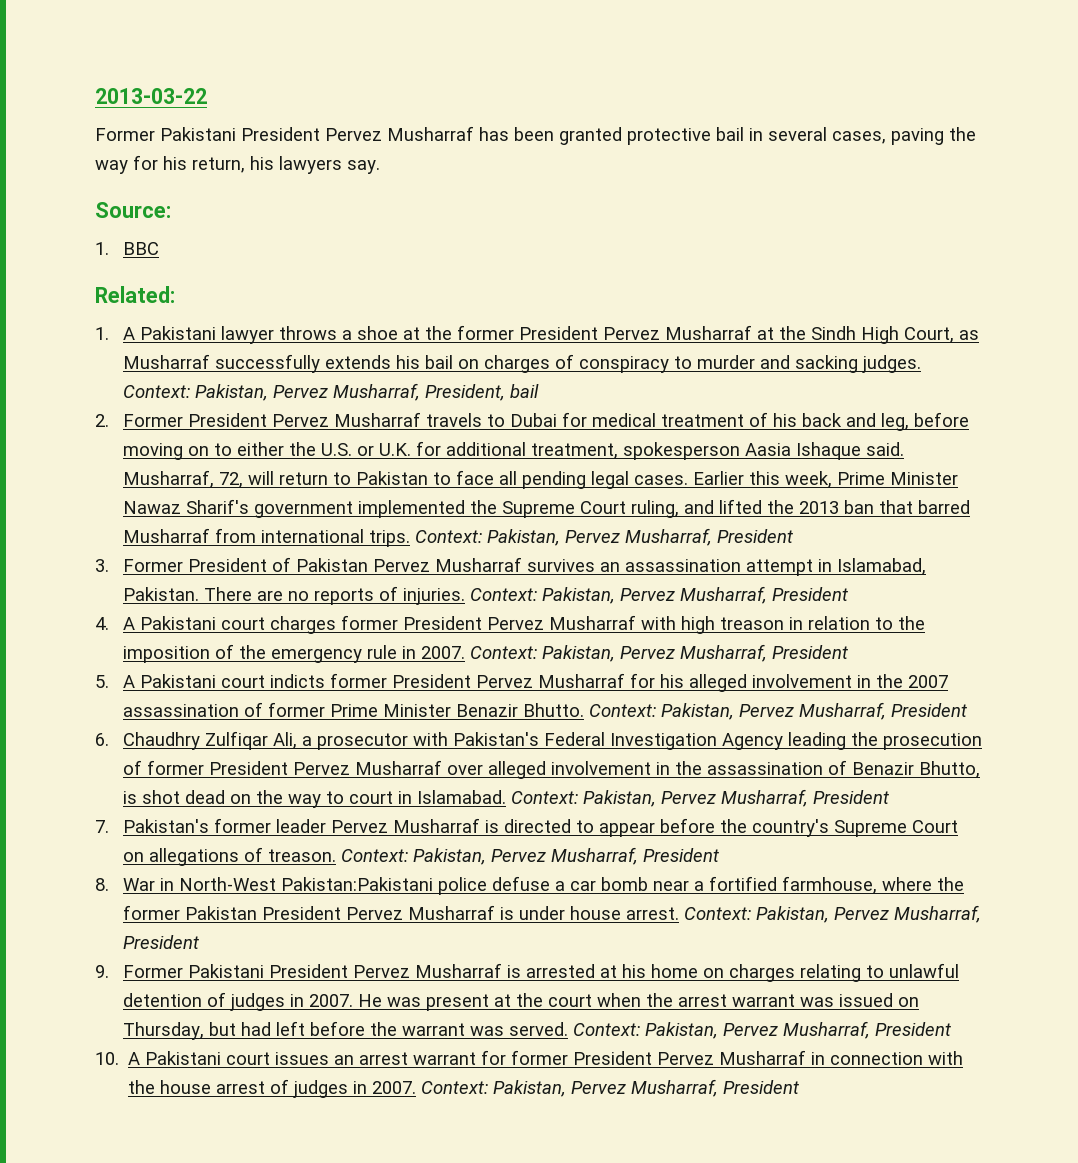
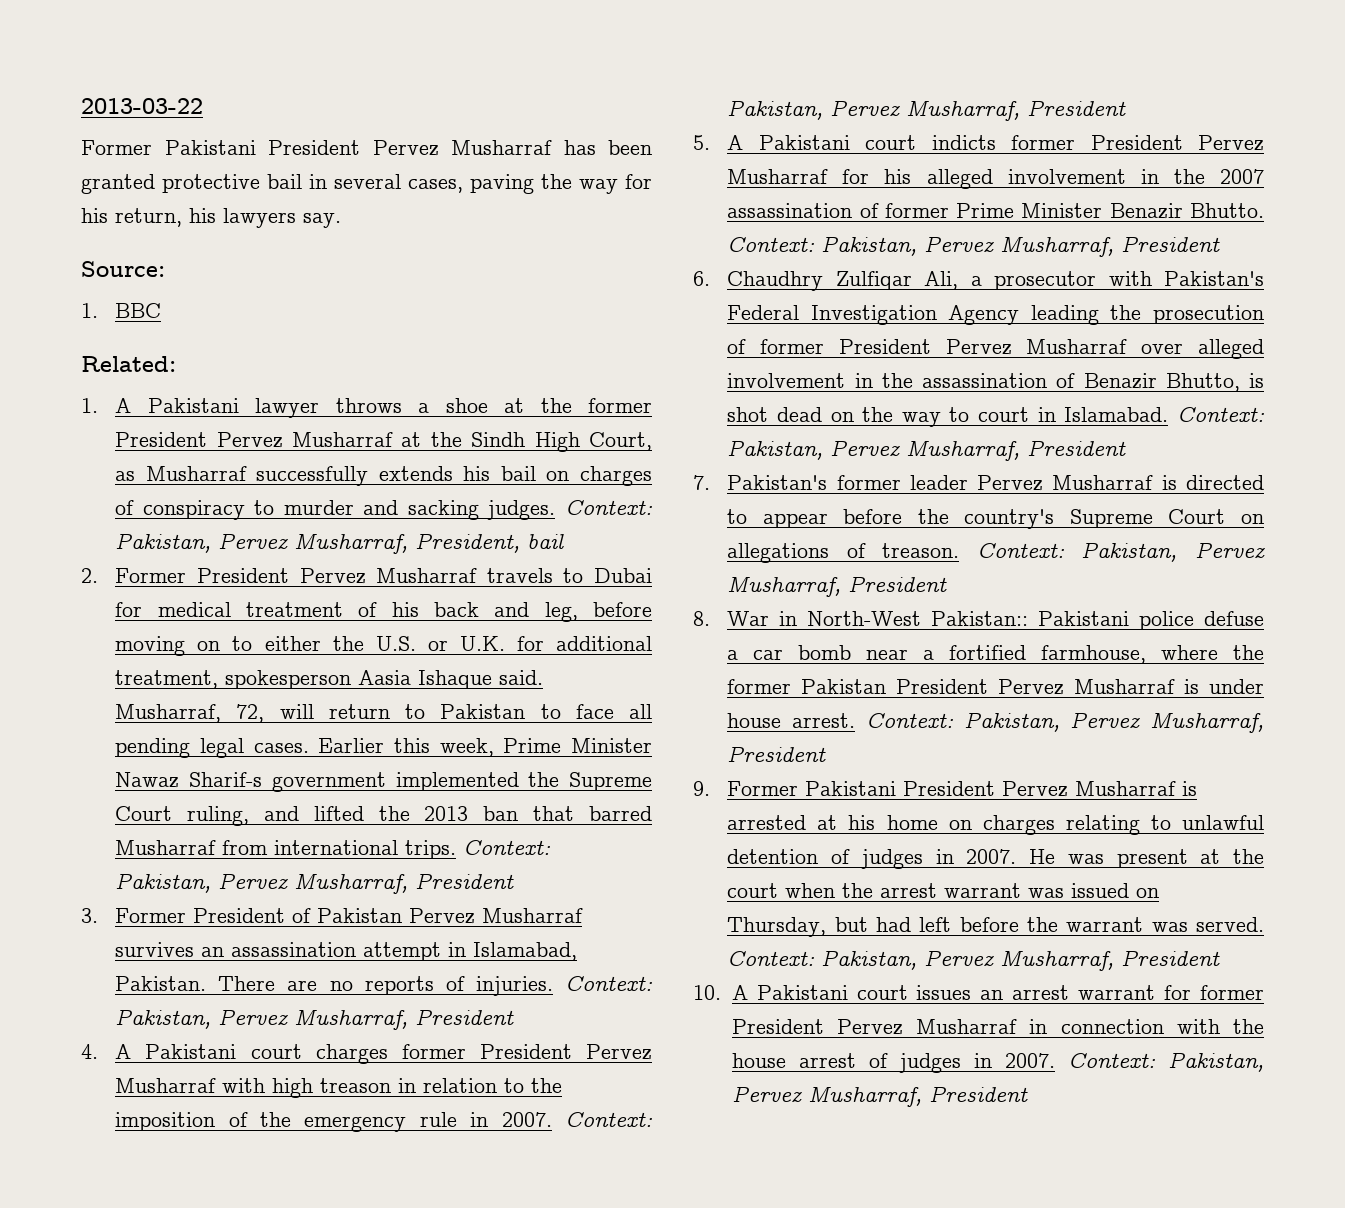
- Earlier this week, Prime Minister Nawaz Sharif's government implemented the Supreme Court ruling, and lifted the 2013 ban that barred Musharraf from international trips.
+ Earlier this week, Prime Minister Nawaz Sharif-s government implemented the Supreme Court ruling, and lifted the 2013 ban that barred Musharraf from international trips.
- 8. War in North-West Pakistan:Pakistani police defuse a car bomb near a fortified farmhouse, where the former Pakistan President Pervez Musharraf is under house arrest.
+ 8. War in North-West Pakistan:: Pakistani police defuse a car bomb near a fortified farmhouse, where the former Pakistan President Pervez Musharraf is under house arrest.

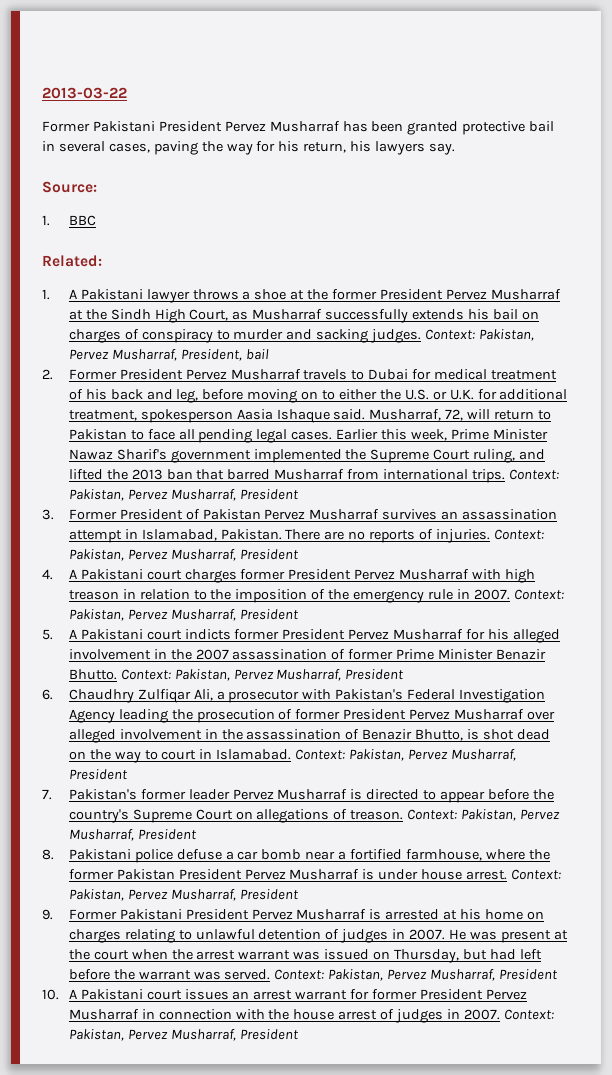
- Earlier this week, Prime Minister Nawaz Sharif-s government implemented the Supreme Court ruling, and lifted the 2013 ban that barred Musharraf from international trips.
+ Earlier this week, Prime Minister Nawaz Sharif's government implemented the Supreme Court ruling, and lifted the 2013 ban that barred Musharraf from international trips.
- 8. War in North-West Pakistan:: Pakistani police defuse a car bomb near a fortified farmhouse, where the former Pakistan President Pervez Musharraf is under house arrest.
+ 8. Pakistani police defuse a car bomb near a fortified farmhouse, where the former Pakistan President Pervez Musharraf is under house arrest.

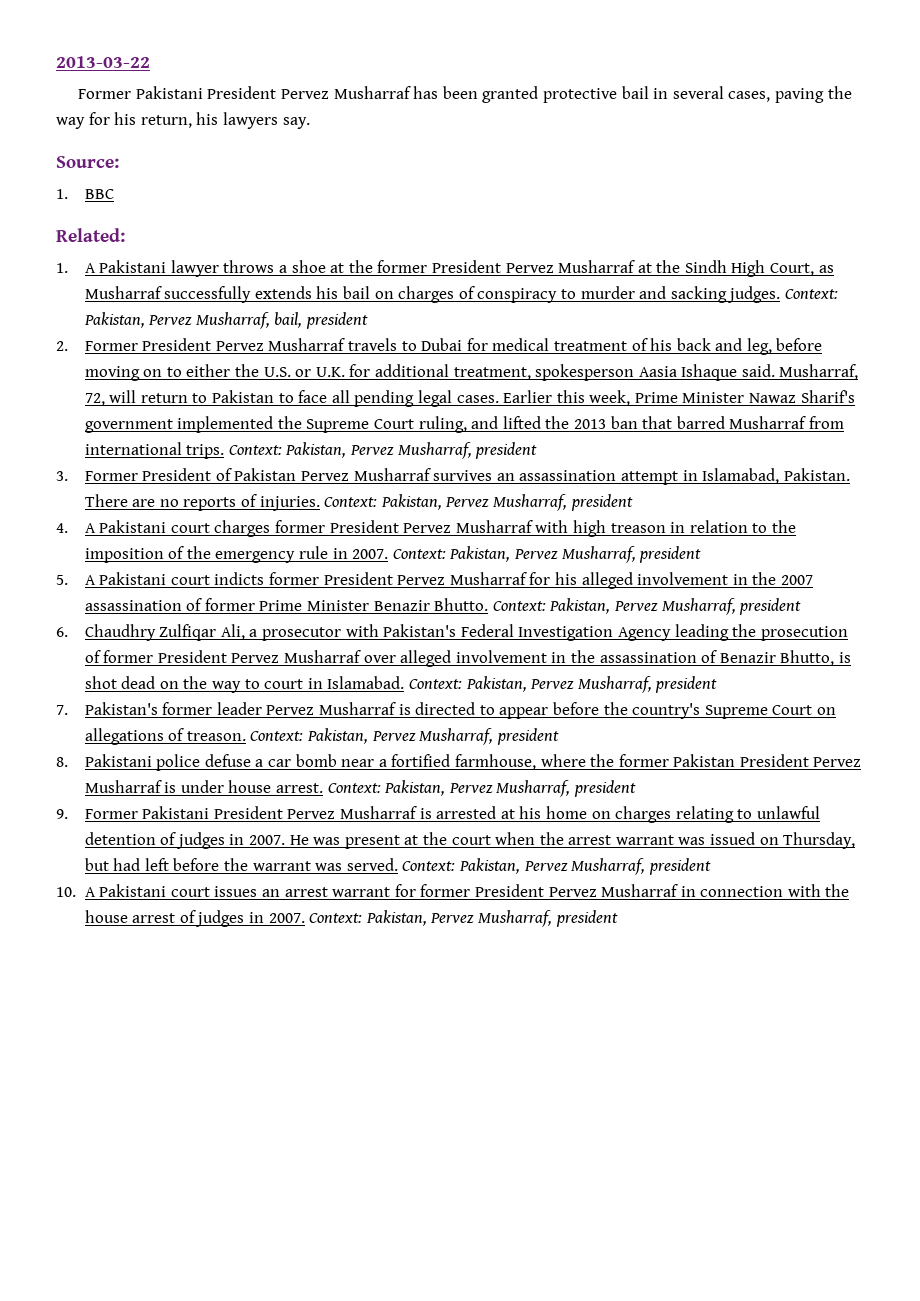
- Context: Pakistan, Pervez Musharraf, President, bail
+ Context: Pakistan, Pervez Musharraf, bail, president
- Earlier this week, Prime Minister Nawaz Sharif's government implemented the Supreme Court ruling, and lifted the 2013 ban that barred Musharraf from international trips. Context: Pakistan, Pervez Musharraf, President
+ Earlier this week, Prime Minister Nawaz Sharif's government implemented the Supreme Court ruling, and lifted the 2013 ban that barred Musharraf from international trips. Context: Pakistan, Pervez Musharraf, president
- There are no reports of injuries. Context: Pakistan, Pervez Musharraf, President
+ There are no reports of injuries. Context: Pakistan, Pervez Musharraf, president
- 4. A Pakistani court charges former President Pervez Musharraf with high treason in relation to the imposition of the emergency rule in 2007. Context: Pakistan, Pervez Musharraf, President
+ 4. A Pakistani court charges former President Pervez Musharraf with high treason in relation to the imposition of the emergency rule in 2007. Context: Pakistan, Pervez Musharraf, president
- 5. A Pakistani court indicts former President Pervez Musharraf for his alleged involvement in the 2007 assassination of former Prime Minister Benazir Bhutto. Context: Pakistan, Pervez Musharraf, President
+ 5. A Pakistani court indicts former President Pervez Musharraf for his alleged involvement in the 2007 assassination of former Prime Minister Benazir Bhutto. Context: Pakistan, Pervez Musharraf, president
- 6. Chaudhry Zulfiqar Ali, a prosecutor with Pakistan's Federal Investigation Agency leading the prosecution of former President Pervez Musharraf over alleged involvement in the assassination of Benazir Bhutto, is shot dead on the way to court in Islamabad. Context: Pakistan, Pervez Musharraf, President
+ 6. Chaudhry Zulfiqar Ali, a prosecutor with Pakistan's Federal Investigation Agency leading the prosecution of former President Pervez Musharraf over alleged involvement in the assassination of Benazir Bhutto, is shot dead on the way to court in Islamabad. Context: Pakistan, Pervez Musharraf, president
- 7. Pakistan's former leader Pervez Musharraf is directed to appear before the country's Supreme Court on allegations of treason. Context: Pakistan, Pervez Musharraf, President
+ 7. Pakistan's former leader Pervez Musharraf is directed to appear before the country's Supreme Court on allegations of treason. Context: Pakistan, Pervez Musharraf, president
- 8. Pakistani police defuse a car bomb near a fortified farmhouse, where the former Pakistan President Pervez Musharraf is under house arrest. Context: Pakistan, Pervez Musharraf, President
+ 8. Pakistani police defuse a car bomb near a fortified farmhouse, where the former Pakistan President Pervez Musharraf is under house arrest. Context: Pakistan, Pervez Musharraf, president
- He was present at the court when the arrest warrant was issued on Thursday, but had left before the warrant was served. Context: Pakistan, Pervez Musharraf, President
+ He was present at the court when the arrest warrant was issued on Thursday, but had left before the warrant was served. Context: Pakistan, Pervez Musharraf, president
- 10. A Pakistani court issues an arrest warrant for former President Pervez Musharraf in connection with the house arrest of judges in 2007. Context: Pakistan, Pervez Musharraf, President
+ 10. A Pakistani court issues an arrest warrant for former President Pervez Musharraf in connection with the house arrest of judges in 2007. Context: Pakistan, Pervez Musharraf, president

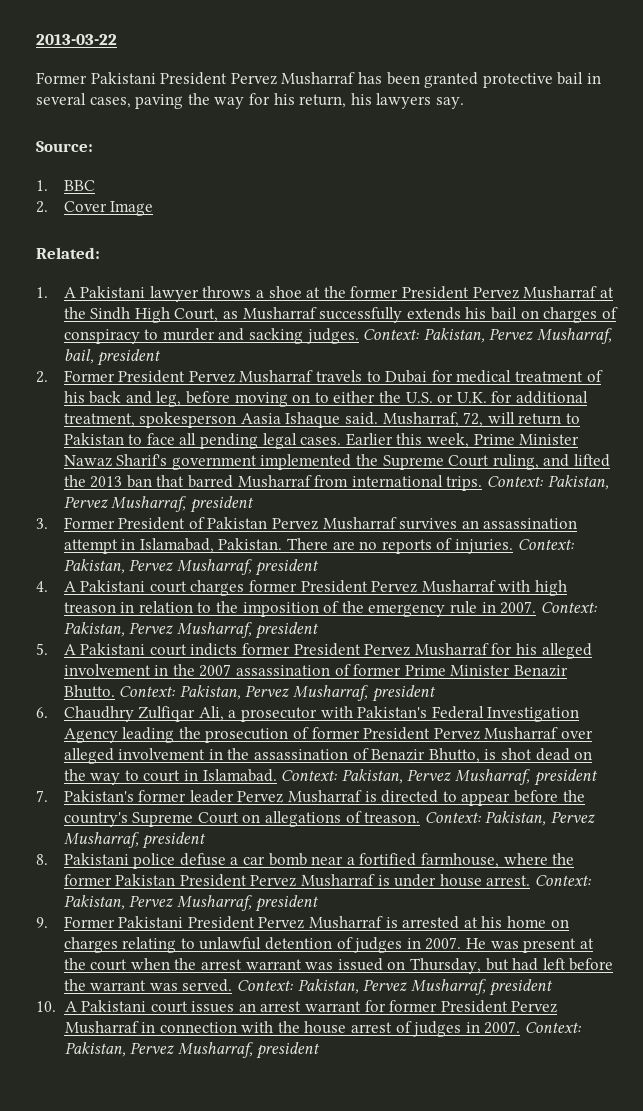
+ 2. Cover Image

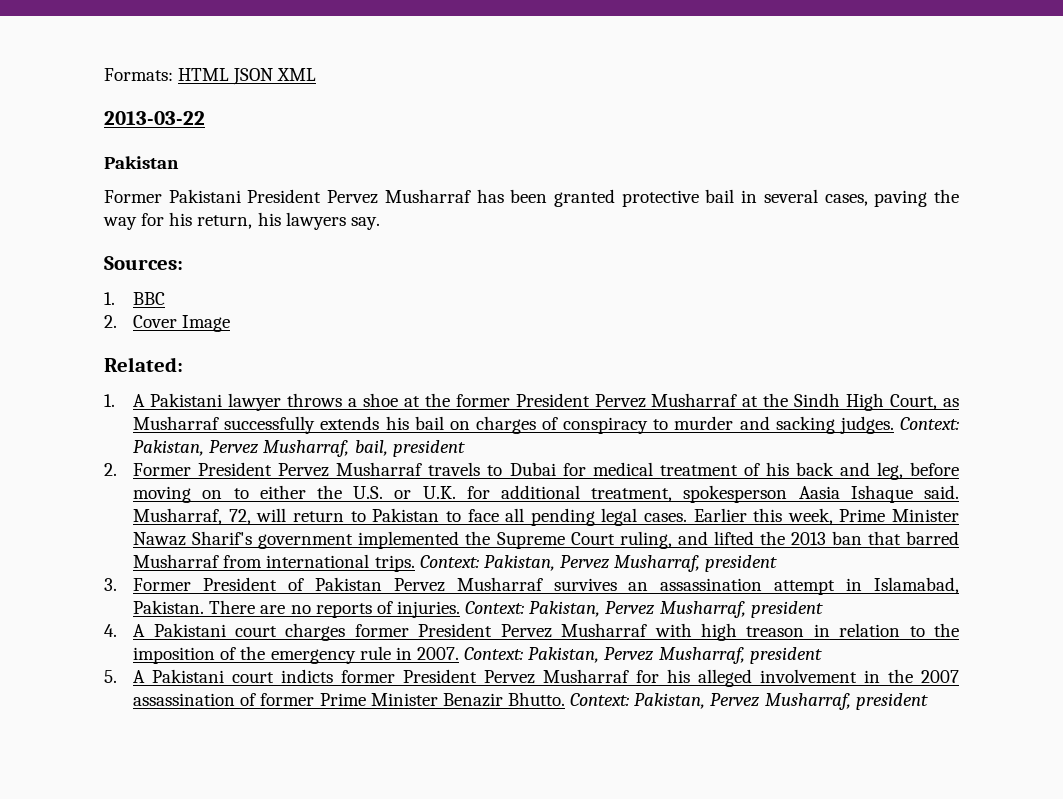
+ Formats: HTML JSON XML
  2013-03-22
+ Pakistan
- Source:
+ Sources:
- 6. Chaudhry Zulfiqar Ali, a prosecutor with Pakistan's Federal Investigation Agency leading the prosecution of former President Pervez Musharraf over alleged involvement in the assassination of Benazir Bhutto, is shot dead on the way to court in Islamabad. Context: Pakistan, Pervez Musharraf, president
- 7. Pakistan's former leader Pervez Musharraf is directed to appear before the country's Supreme Court on allegations of treason. Context: Pakistan, Pervez Musharraf, president
- 8. Pakistani police defuse a car bomb near a fortified farmhouse, where the former Pakistan President Pervez Musharraf is under house arrest. Context: Pakistan, Pervez Musharraf, president
- 9. Former Pakistani President Pervez Musharraf is arrested at his home on charges relating to unlawful detention of judges in 2007. He was present at the court when the arrest warrant was issued on Thursday, but had left before the warrant was served. Context: Pakistan, Pervez Musharraf, president
- 10. A Pakistani court issues an arrest warrant for former President Pervez Musharraf in connection with the house arrest of judges in 2007. Context: Pakistan, Pervez Musharraf, president

